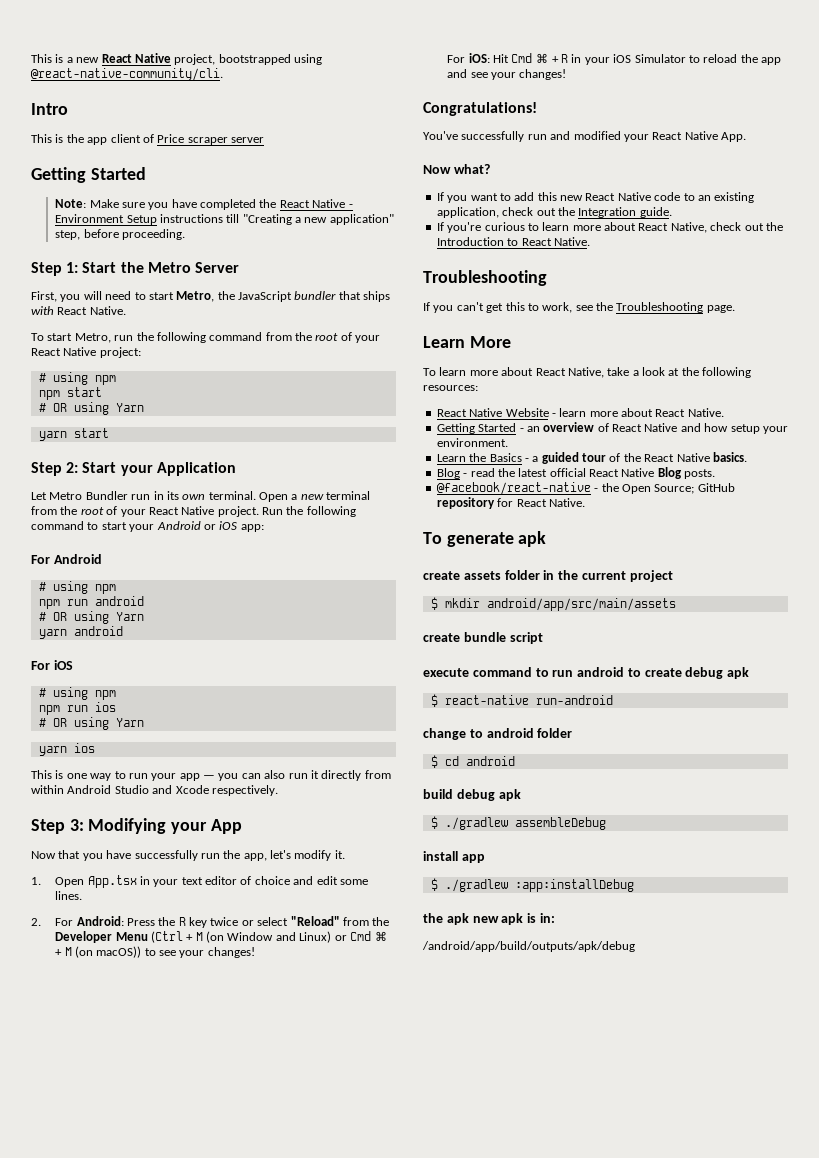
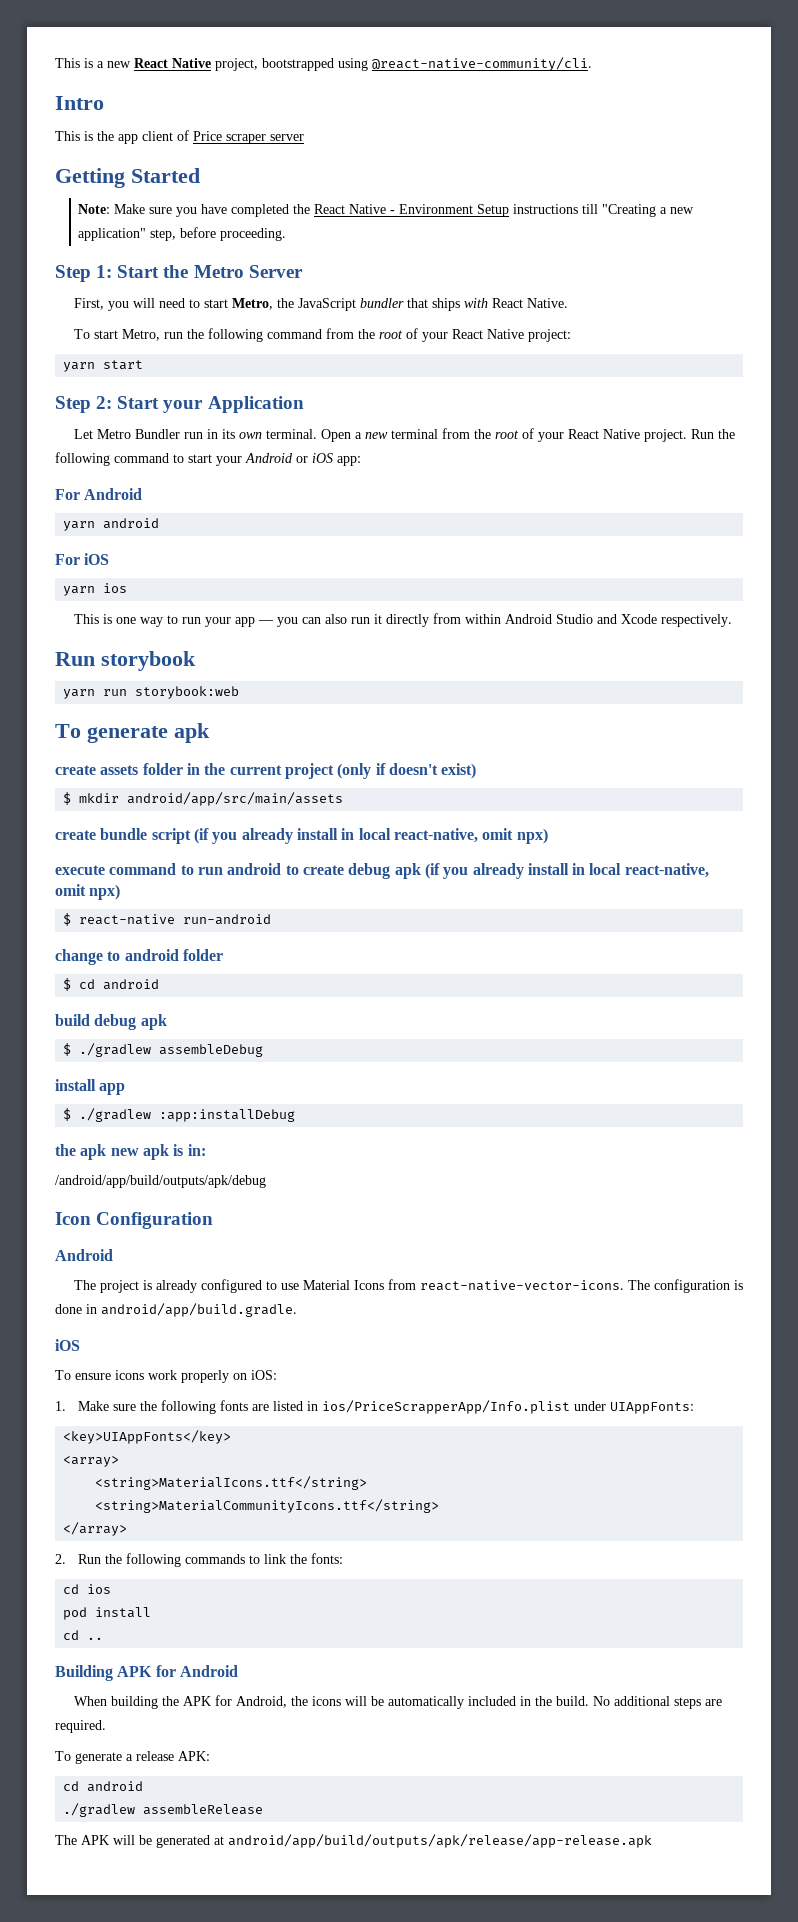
  To start Metro, run the following command from the root of your React Native project:
- # using npm
- npm start
- # OR using Yarn
  For Android
- # using npm
- npm run android
- # OR using Yarn
  yarn android
  For iOS
- # using npm
- npm run ios
- # OR using Yarn
- Step 3: Modifying your App
- Now that you have successfully run the app, let's modify it.
- 1. Open App.tsx in your text editor of choice and edit some lines.
- 2. For Android: Press the R key twice or select "Reload" from the Developer Menu (Ctrl + M (on Window and Linux) or Cmd ⌘ + M (on macOS)) to see your changes!
- For iOS: Hit Cmd ⌘ + R in your iOS Simulator to reload the app and see your changes!
- Congratulations!
- You've successfully run and modified your React Native App.
- Now what?
- If you want to add this new React Native code to an existing application, check out the Integration guide.
- If you're curious to learn more about React Native, check out the Introduction to React Native.
- Troubleshooting
- If you can't get this to work, see the Troubleshooting page.
- Learn More
- To learn more about React Native, take a look at the following resources:
- React Native Website - learn more about React Native.
- Getting Started - an overview of React Native and how setup your environment.
- Learn the Basics - a guided tour of the React Native basics.
- Blog - read the latest official React Native Blog posts.
- @facebook/react-native - the Open Source; GitHub repository for React Native.
+ Run storybook
+ yarn run storybook:web
- create assets folder in the current project
+ create assets folder in the current project (only if doesn't exist)
- create bundle script
+ create bundle script (if you already install in local react-native, omit npx)
- execute command to run android to create debug apk
+ execute command to run android to create debug apk (if you already install in local react-native, omit npx)
+ Icon Configuration
+ Android
+ The project is already configured to use Material Icons from react-native-vector-icons. The configuration is done in android/app/build.gradle.
+ iOS
+ To ensure icons work properly on iOS:
+ 1. Make sure the following fonts are listed in ios/PriceScrapperApp/Info.plist under UIAppFonts:
+ <key>UIAppFonts</key>
+ <array>
+ <string>MaterialIcons.ttf</string>
+ <string>MaterialCommunityIcons.ttf</string>
+ </array>
+ 2. Run the following commands to link the fonts:
+ cd ios
+ pod install
+ cd ..
+ Building APK for Android
+ When building the APK for Android, the icons will be automatically included in the build. No additional steps are required.
+ To generate a release APK:
+ cd android
+ ./gradlew assembleRelease
+ The APK will be generated at android/app/build/outputs/apk/release/app-release.apk

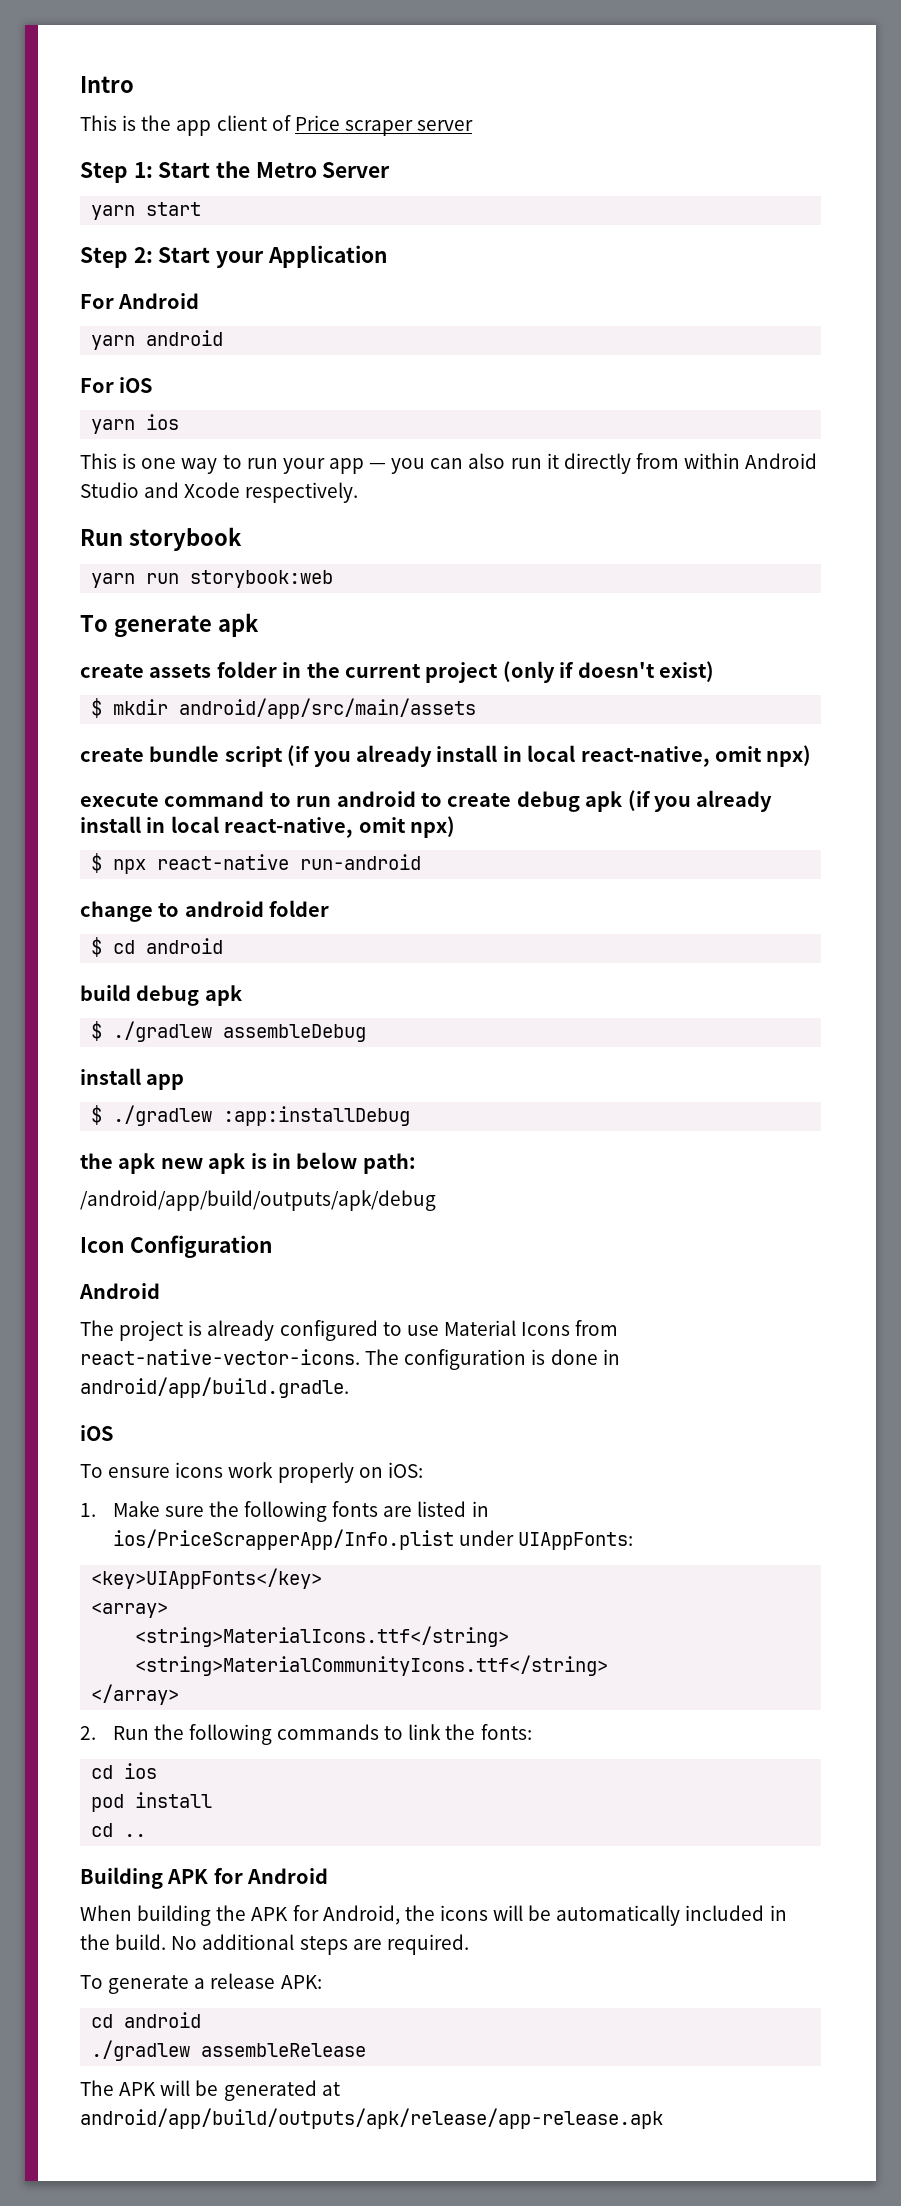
- This is a new React Native project, bootstrapped using @react-native-community/cli.
- Getting Started
- Note: Make sure you have completed the React Native - Environment Setup instructions till "Creating a new application" step, before proceeding.
- First, you will need to start Metro, the JavaScript bundler that ships with React Native.
- To start Metro, run the following command from the root of your React Native project:
- Let Metro Bundler run in its own terminal. Open a new terminal from the root of your React Native project. Run the following command to start your Android or iOS app:
- $ react-native run-android
+ $ npx react-native run-android
- the apk new apk is in:
+ the apk new apk is in below path:

